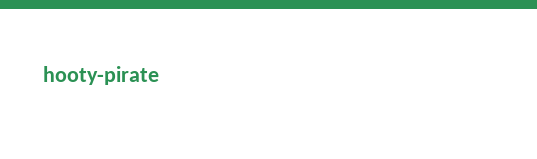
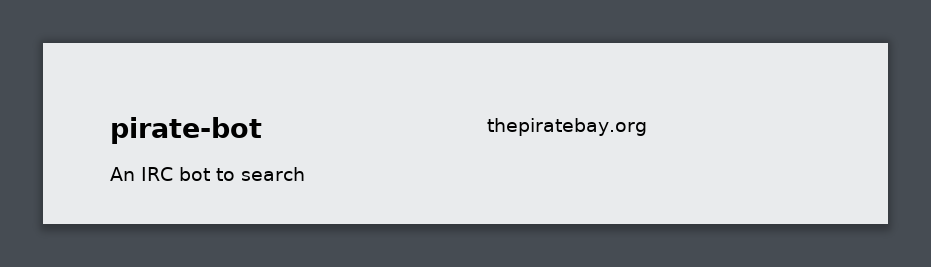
- hooty-pirate
+ pirate-bot
+ An IRC bot to search thepiratebay.org

